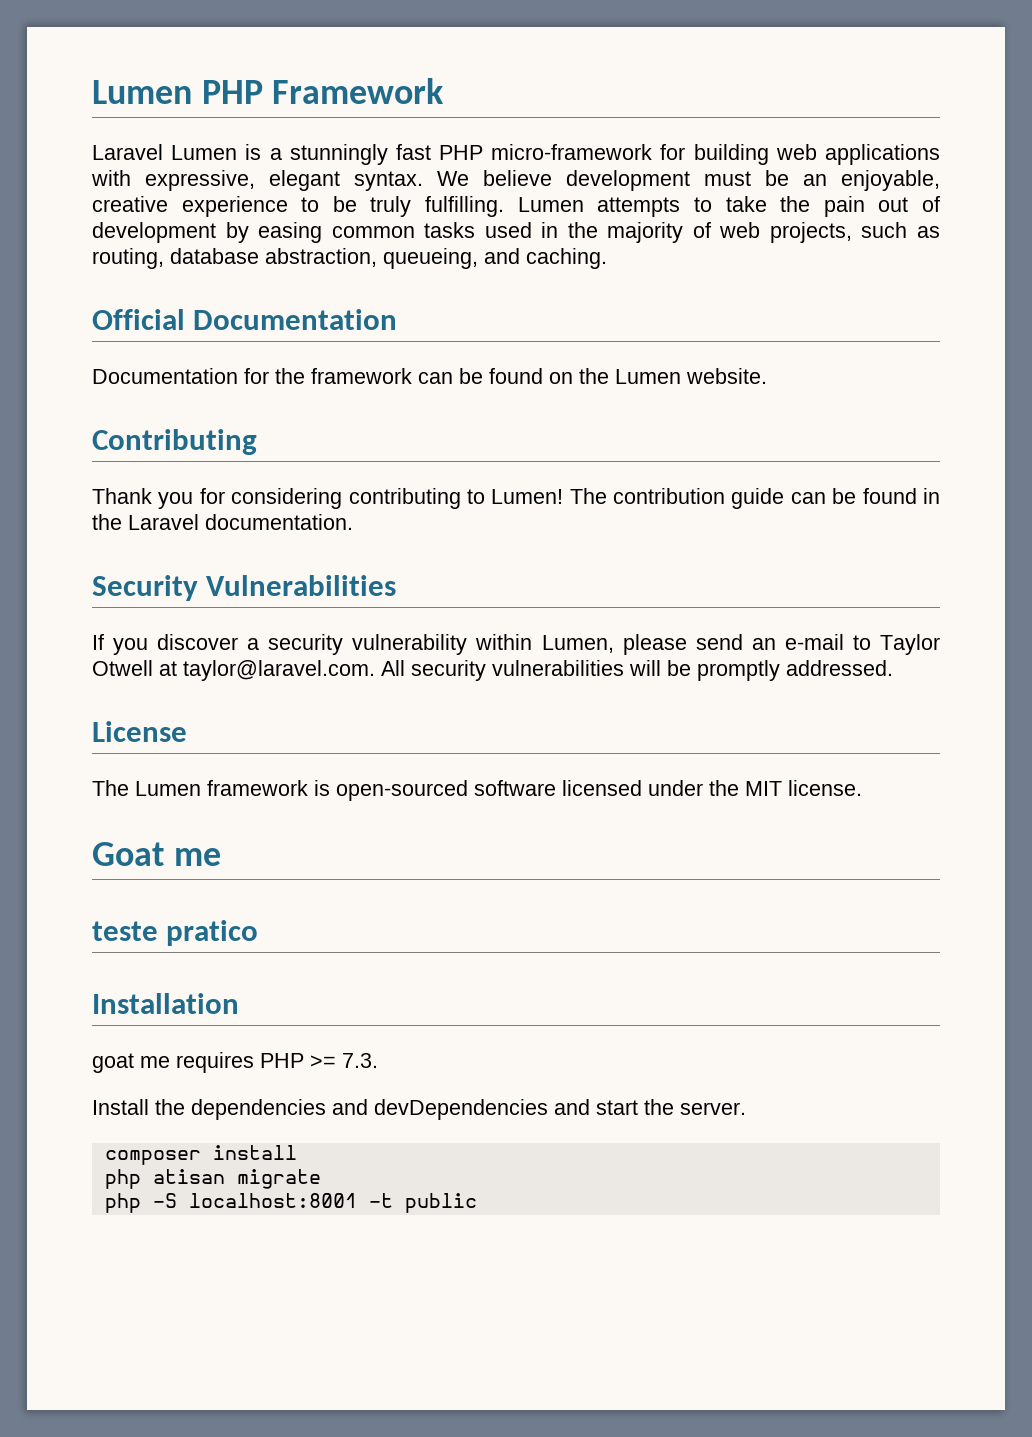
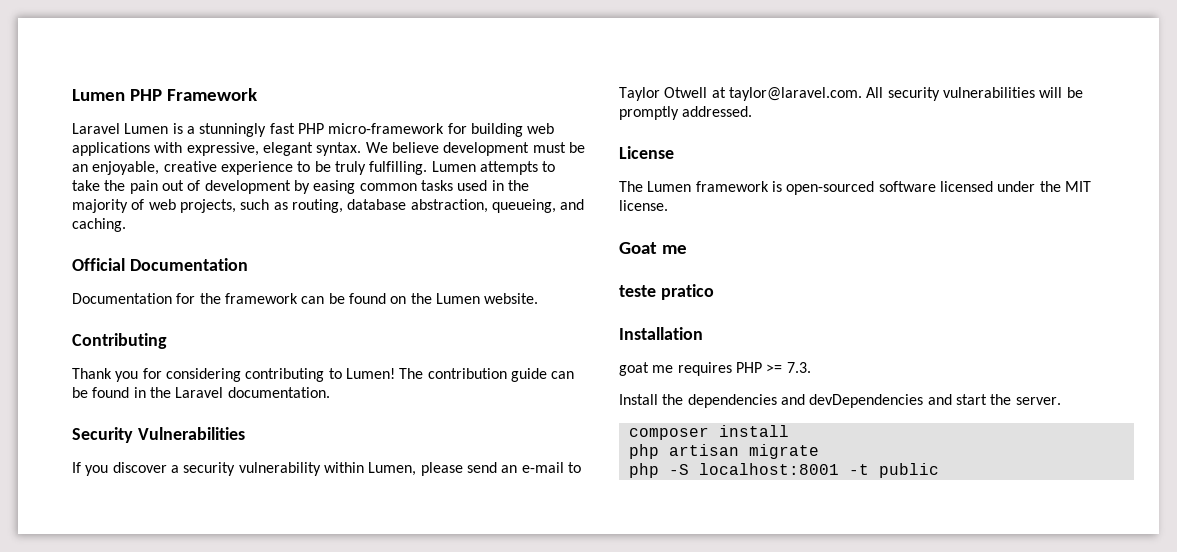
- php atisan migrate
+ php artisan migrate

